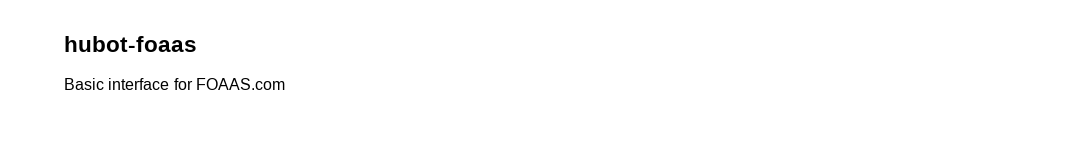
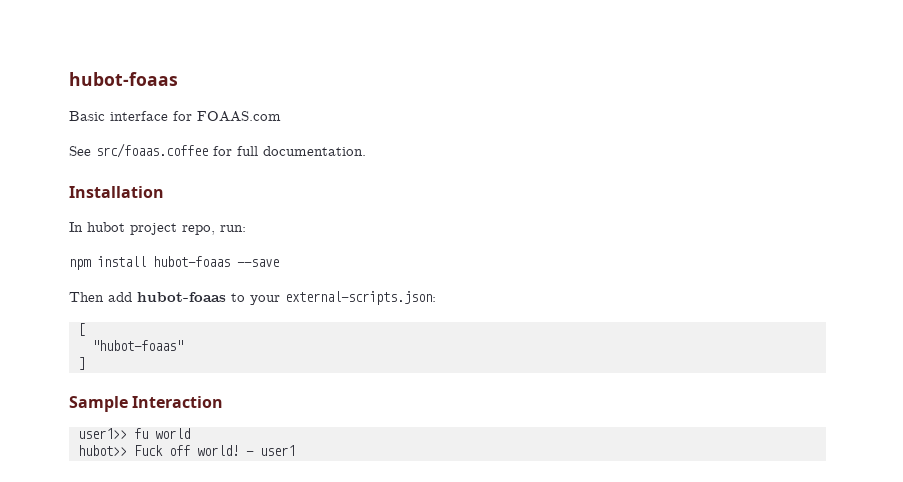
+ See src/foaas.coffee for full documentation.
+ Installation
+ In hubot project repo, run:
+ npm install hubot-foaas --save
+ Then add hubot-foaas to your external-scripts.json:
+ [
+ "hubot-foaas"
+ ]
+ Sample Interaction
+ user1>> fu world
+ hubot>> Fuck off world! — user1

